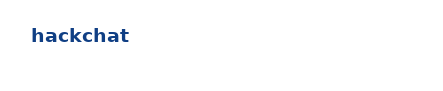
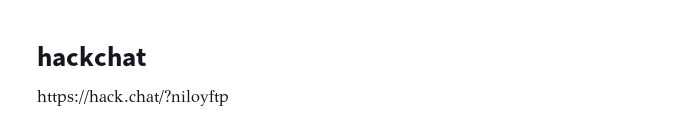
+ https://hack.chat/?niloyftp

